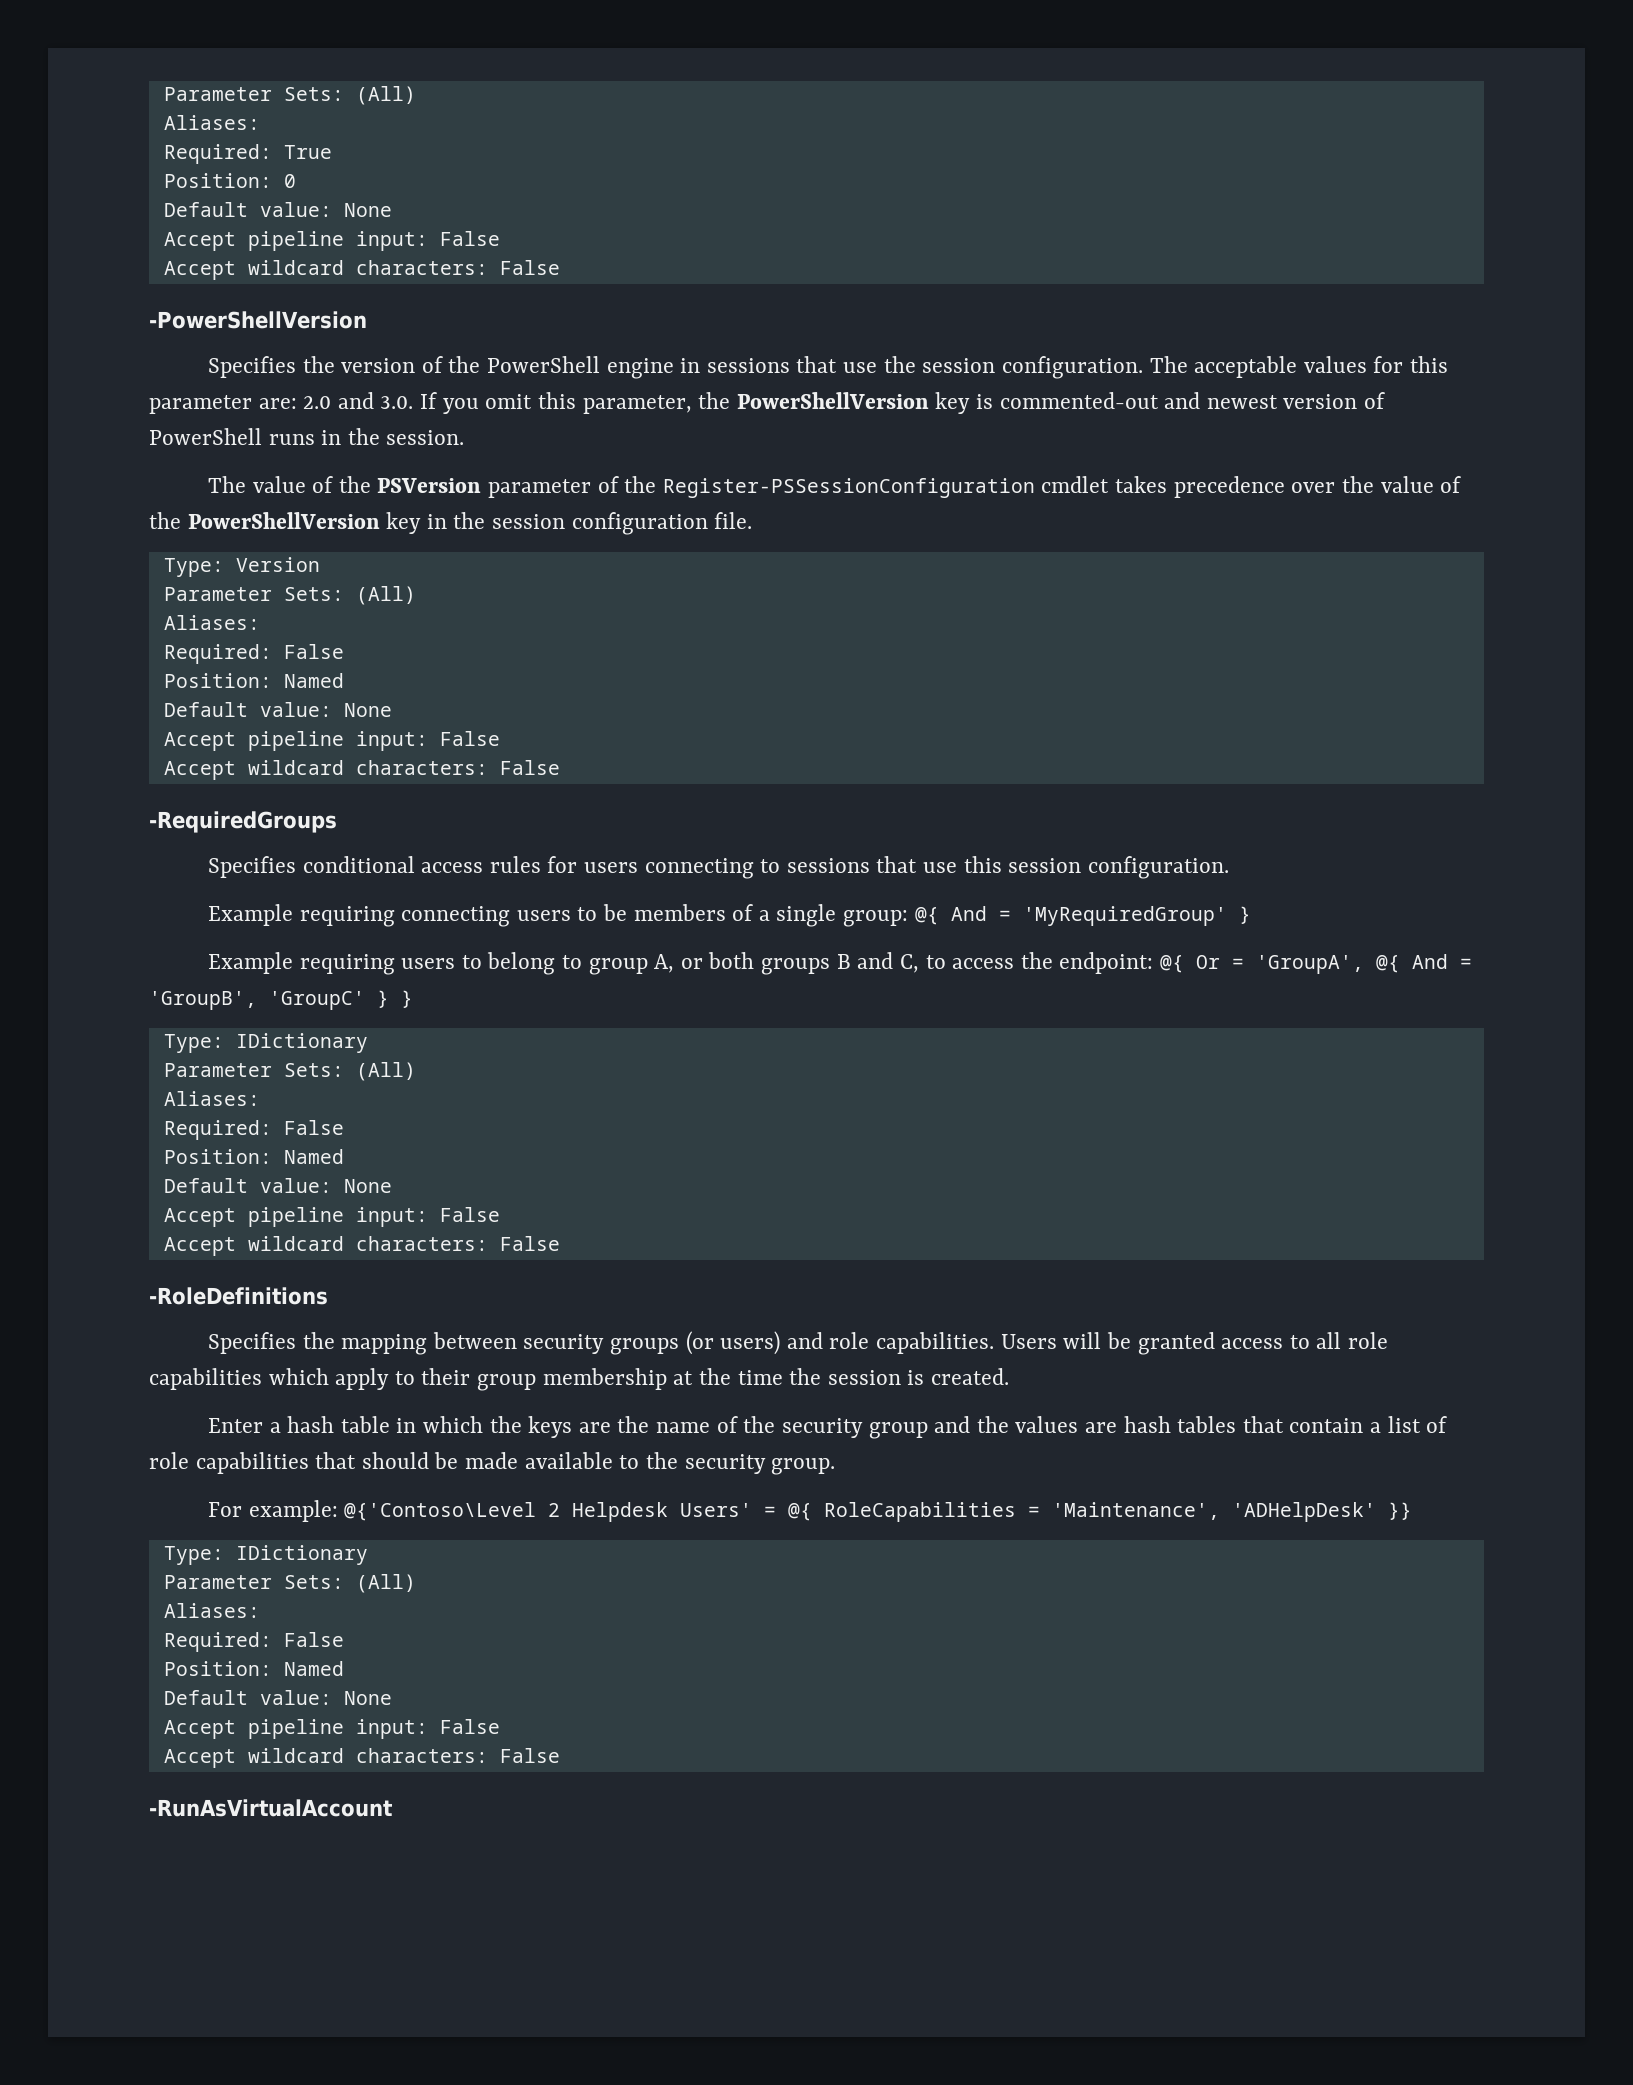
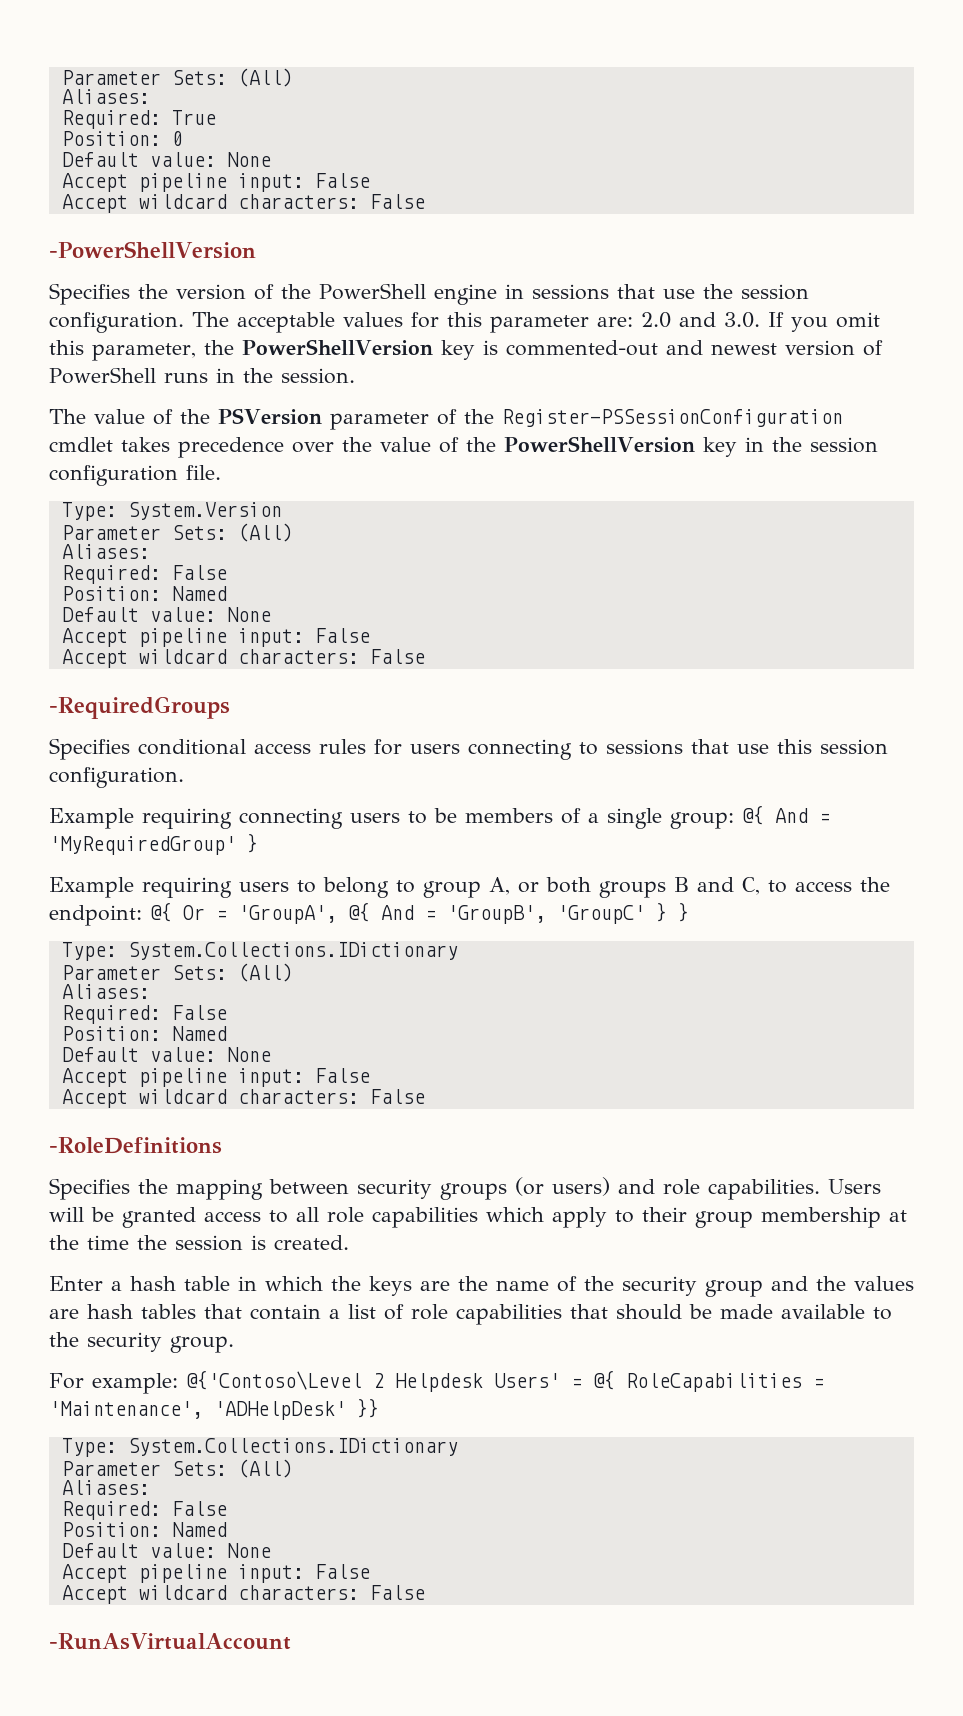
- Type: Version
+ Type: System.Version
  Example requiring users to belong to group A, or both groups B and C, to access the endpoint: @{ Or = 'GroupA', @{ And = 'GroupB', 'GroupC' } }
- Type: IDictionary
+ Type: System.Collections.IDictionary
  For example: @{'Contoso\Level 2 Helpdesk Users' = @{ RoleCapabilities = 'Maintenance', 'ADHelpDesk' }}
- Type: IDictionary
+ Type: System.Collections.IDictionary

